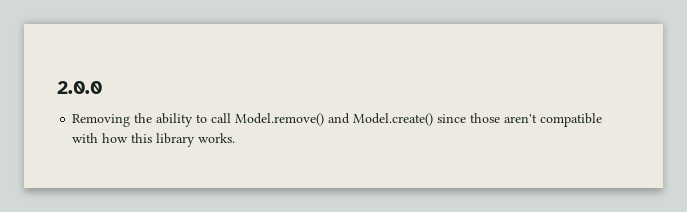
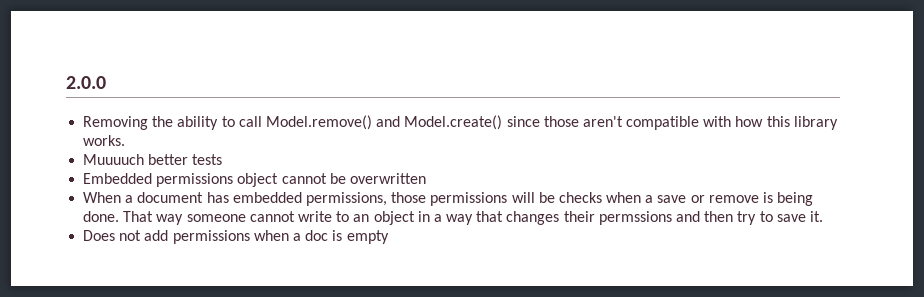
+ Muuuuch better tests
+ Embedded permissions object cannot be overwritten
+ When a document has embedded permissions, those permissions will be checks when a save or remove is being done. That way someone cannot write to an object in a way that changes their permssions and then try to save it.
+ Does not add permissions when a doc is empty

